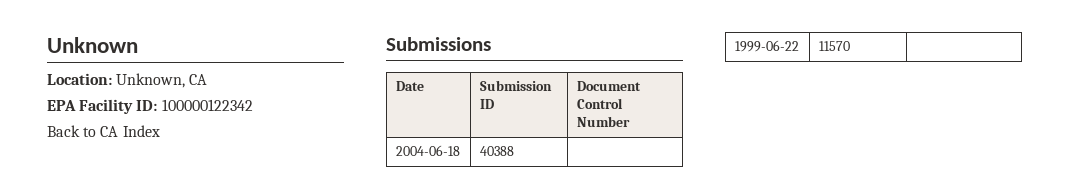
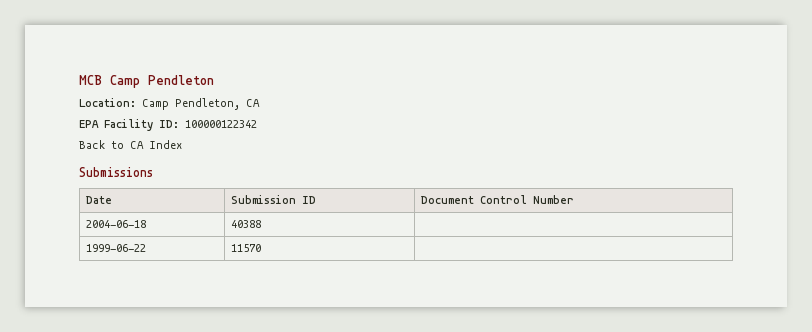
- Unknown
+ MCB Camp Pendleton
- Location: Unknown, CA
+ Location: Camp Pendleton, CA

